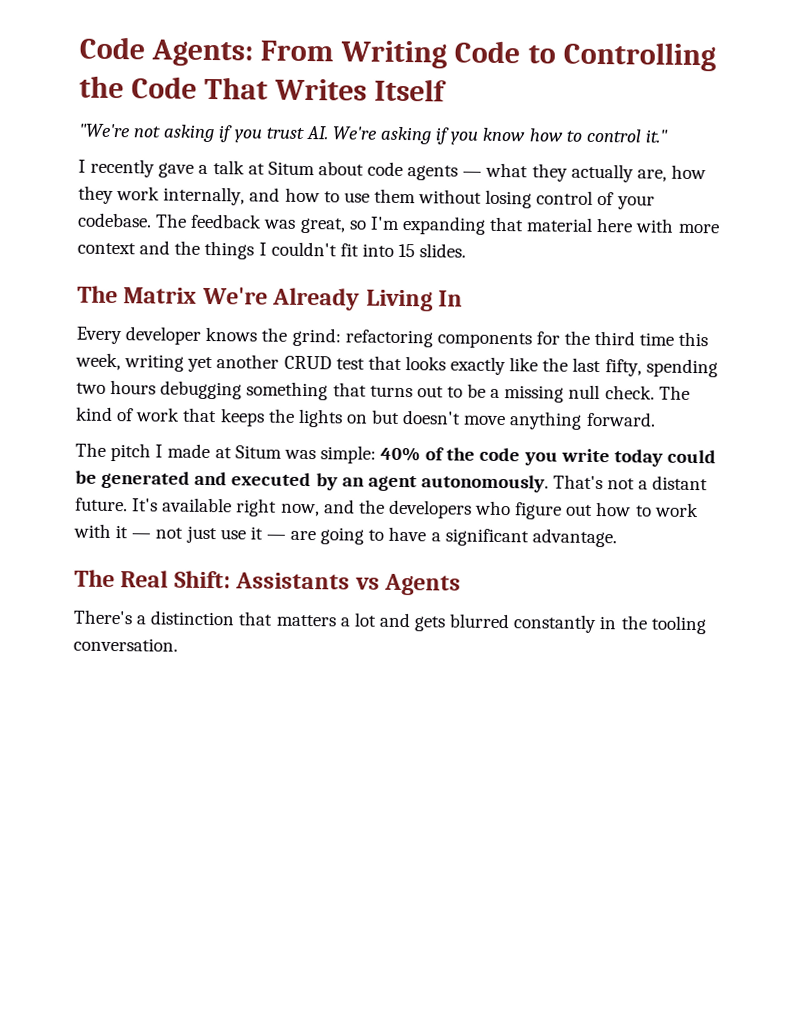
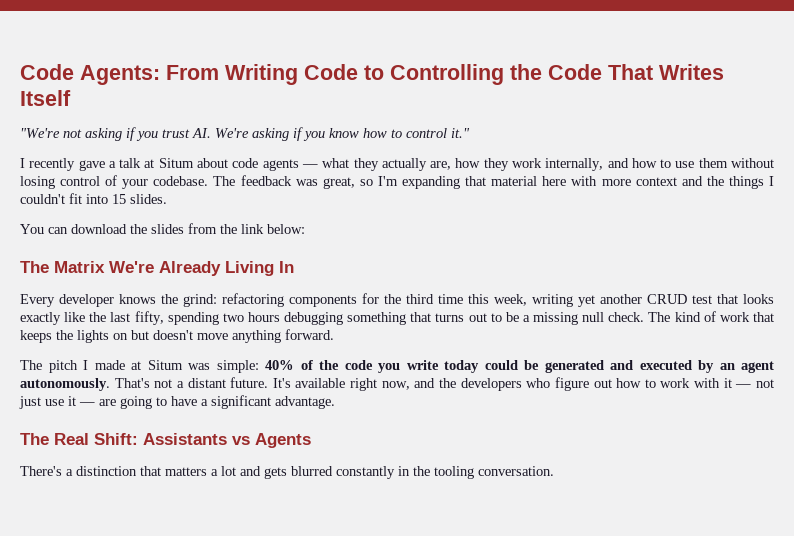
+ You can download the slides from the link below:

